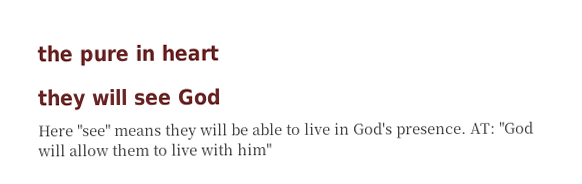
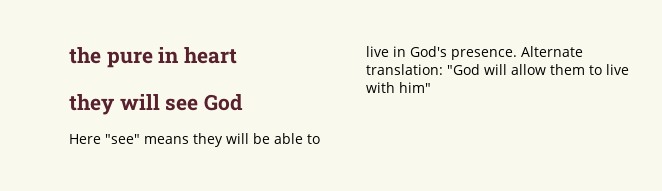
- AT: "God will allow them to live with him"
+ Alternate translation: "God will allow them to live with him"

